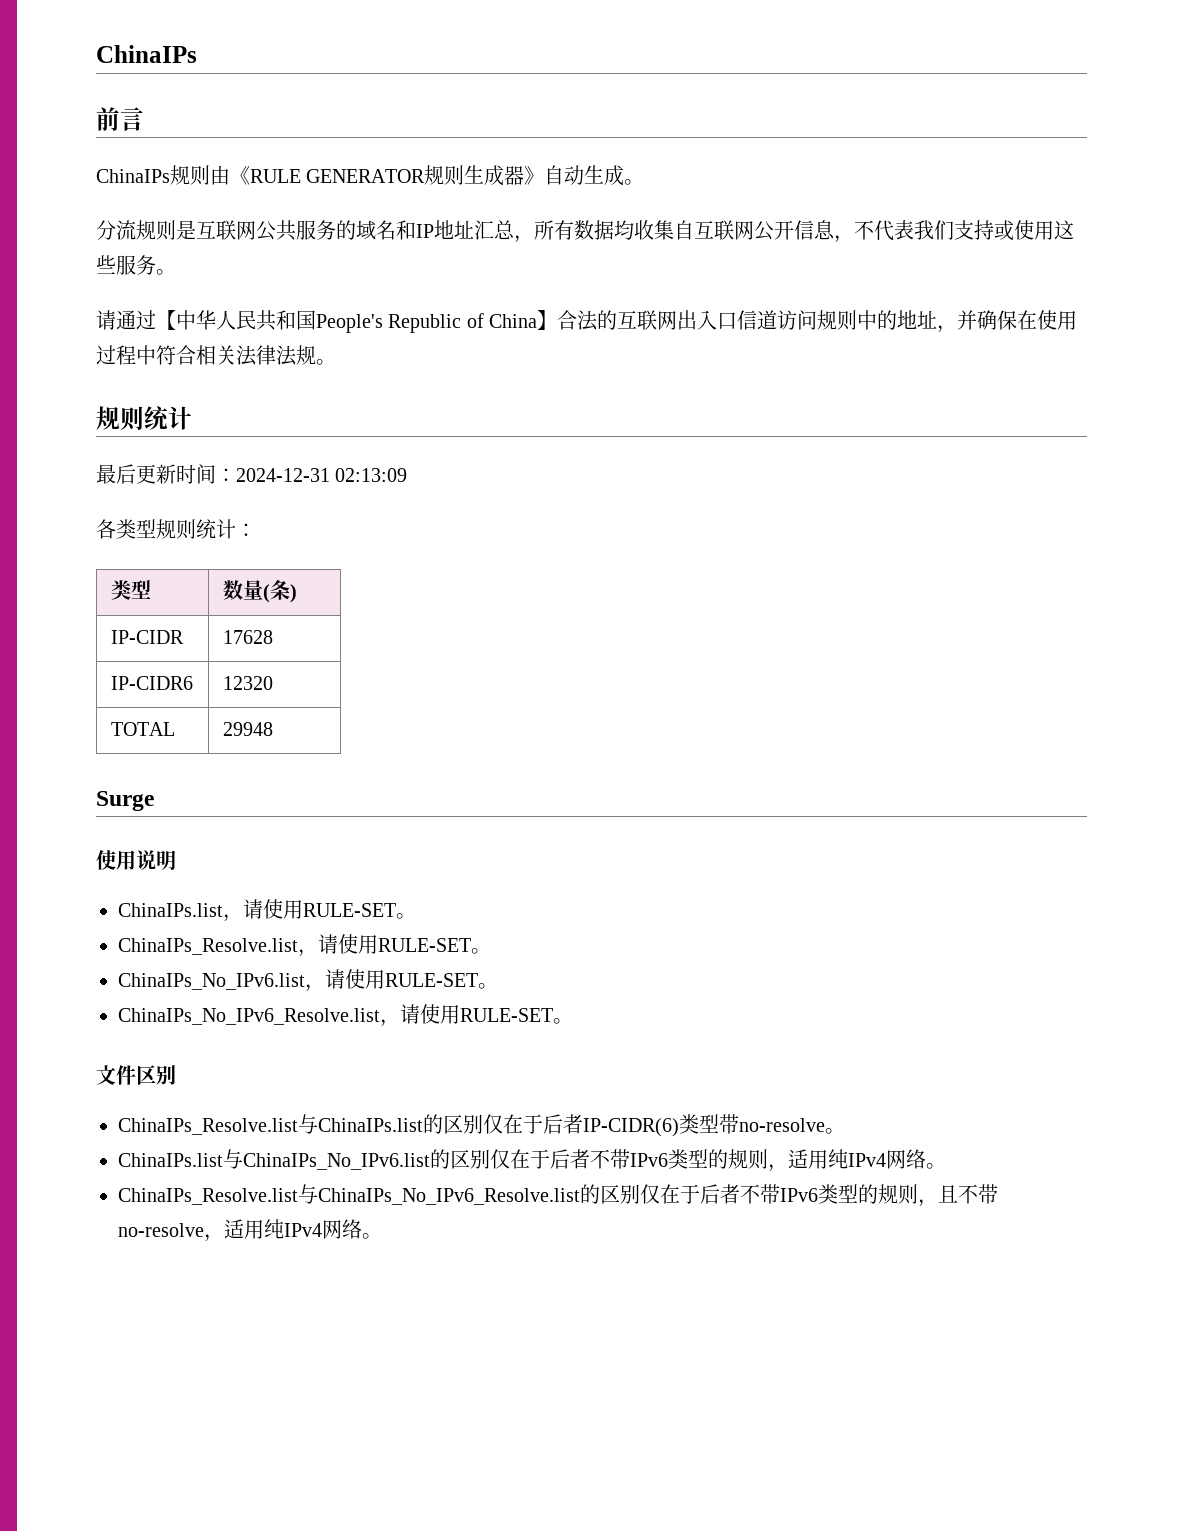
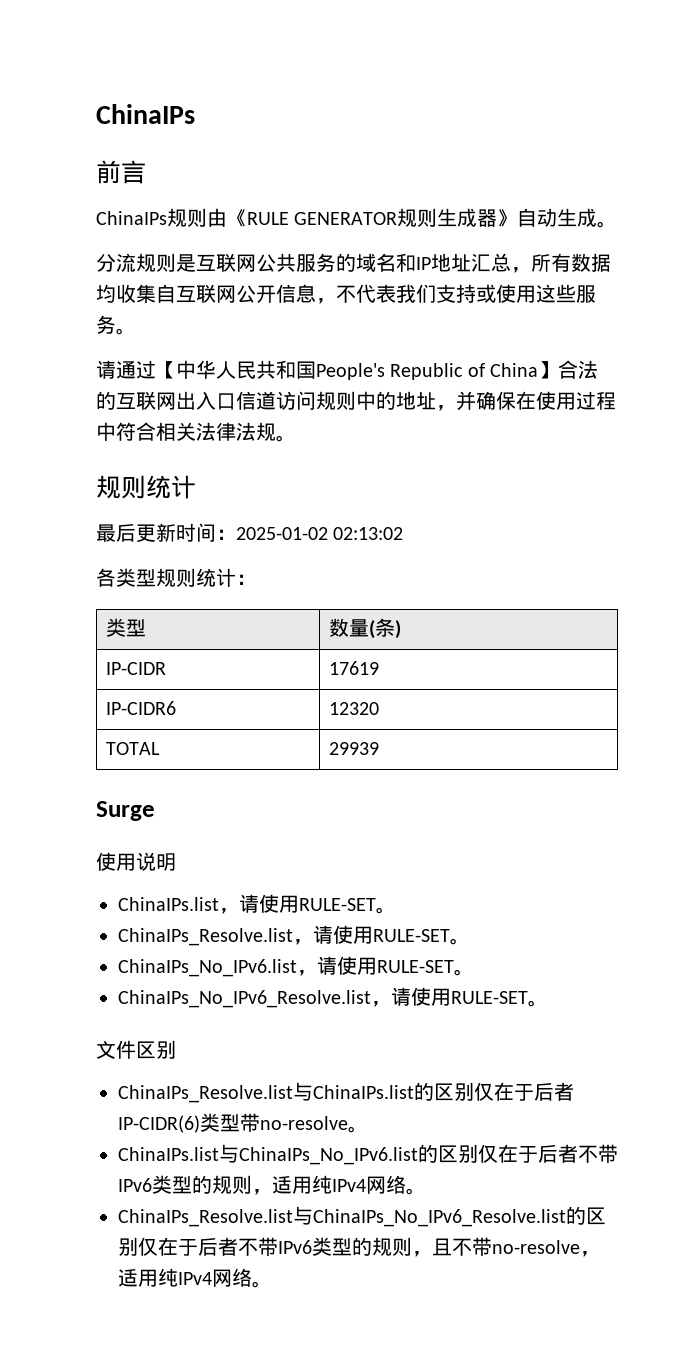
- 最后更新时间：2024-12-31 02:13:09
+ 最后更新时间：2025-01-02 02:13:02
- IP-CIDR | 17628
+ IP-CIDR | 17619
- TOTAL | 29948
+ TOTAL | 29939

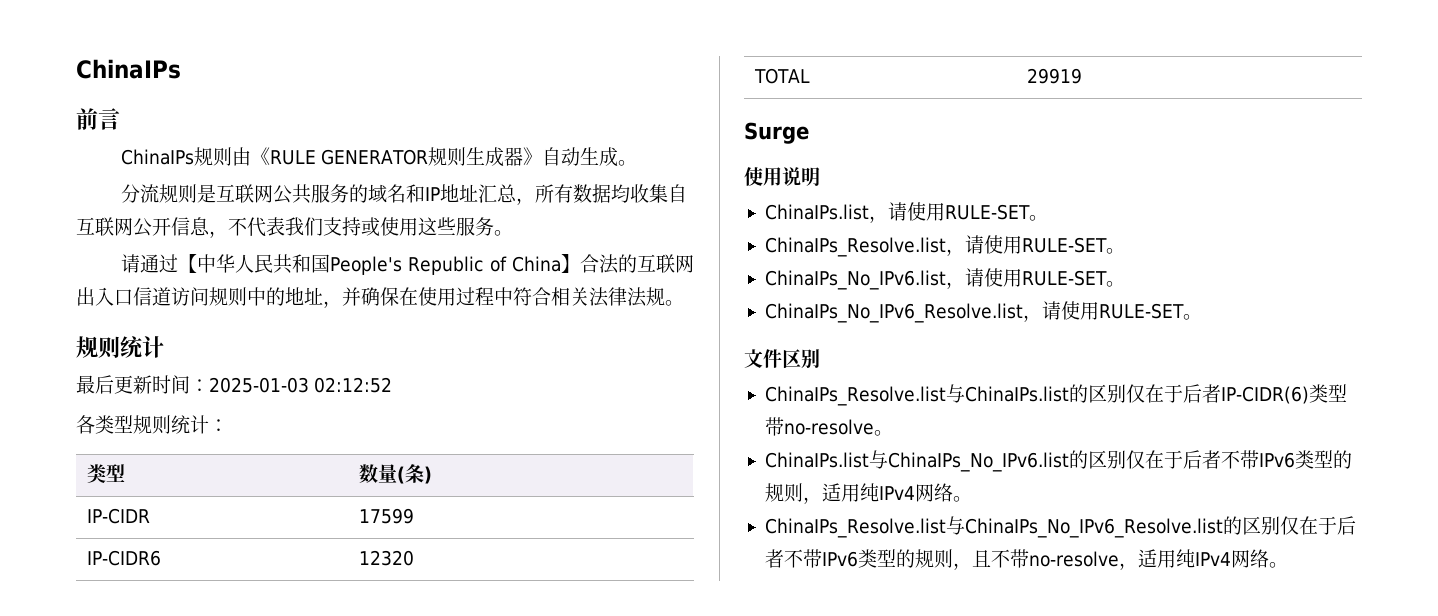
- 最后更新时间：2025-01-02 02:13:02
+ 最后更新时间：2025-01-03 02:12:52
- IP-CIDR | 17619
+ IP-CIDR | 17599
- TOTAL | 29939
+ TOTAL | 29919

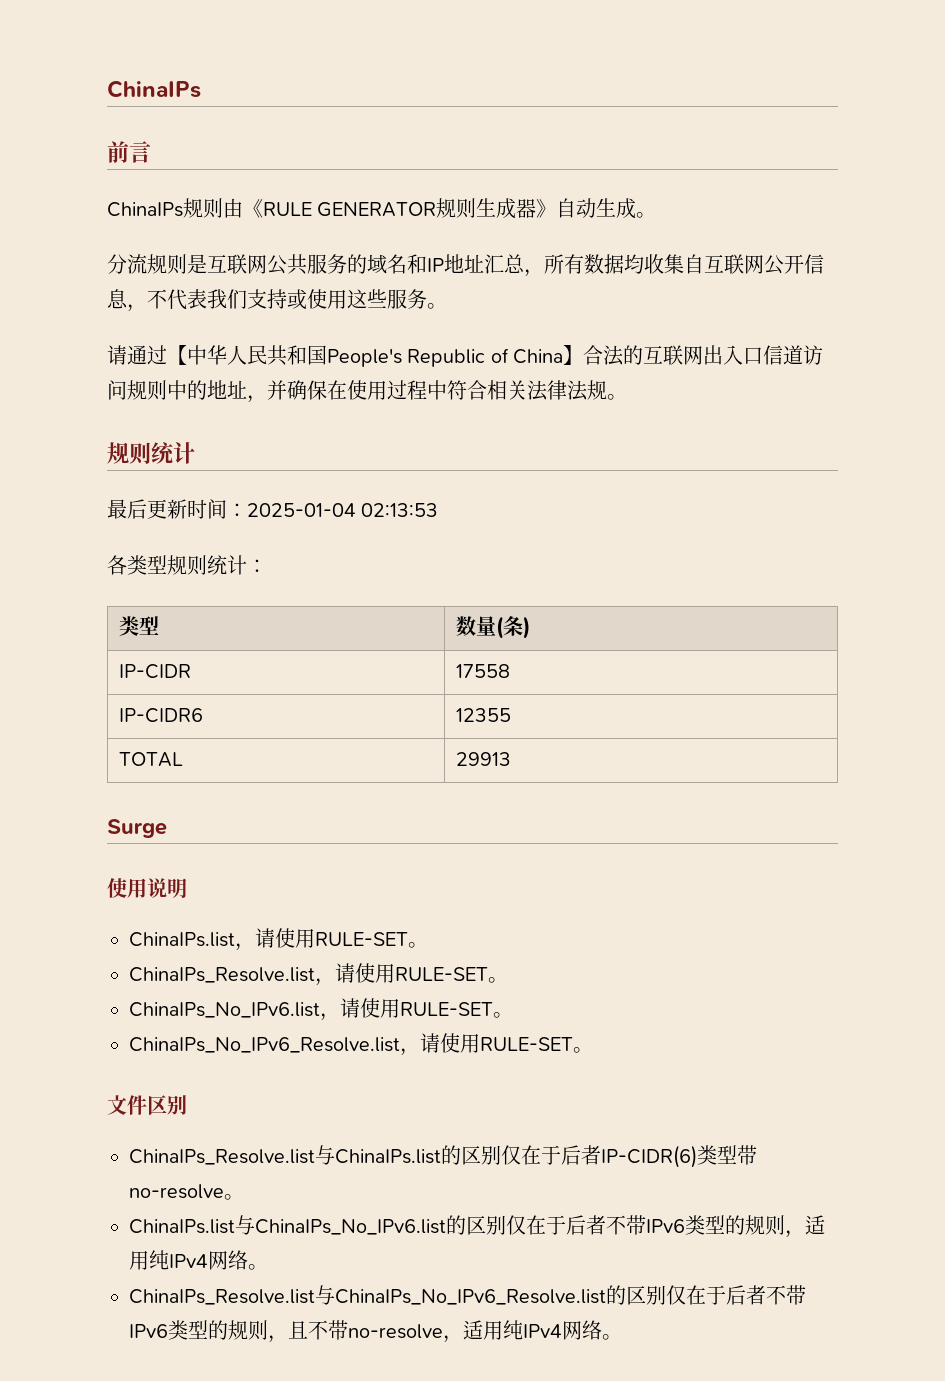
- 最后更新时间：2025-01-03 02:12:52
+ 最后更新时间：2025-01-04 02:13:53
- IP-CIDR | 17599
+ IP-CIDR | 17558
- IP-CIDR6 | 12320
+ IP-CIDR6 | 12355
- TOTAL | 29919
+ TOTAL | 29913

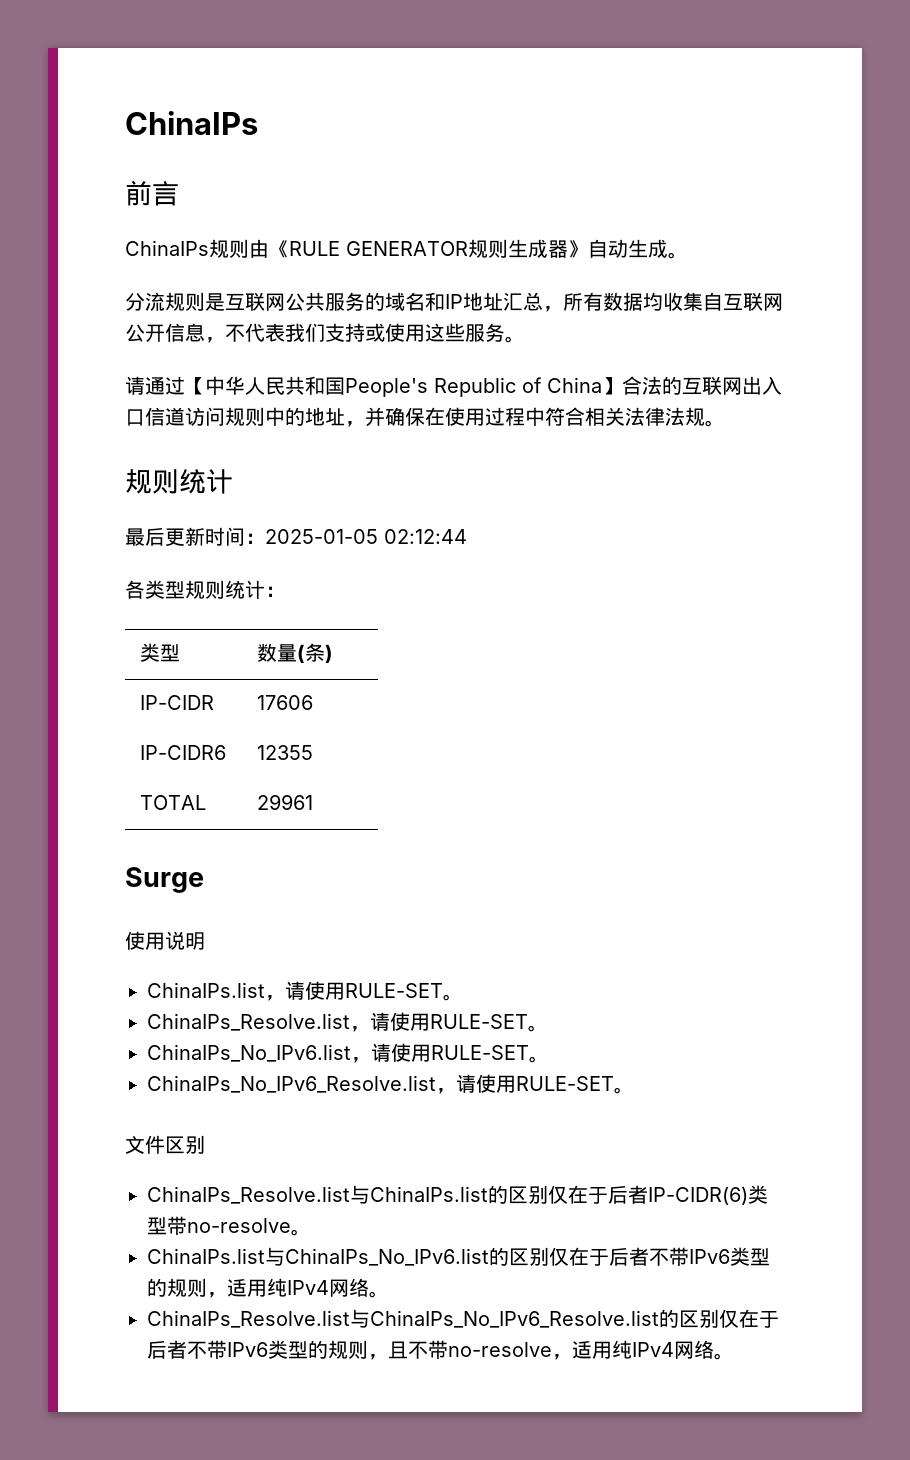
- 最后更新时间：2025-01-04 02:13:53
+ 最后更新时间：2025-01-05 02:12:44
- IP-CIDR | 17558
+ IP-CIDR | 17606
- TOTAL | 29913
+ TOTAL | 29961

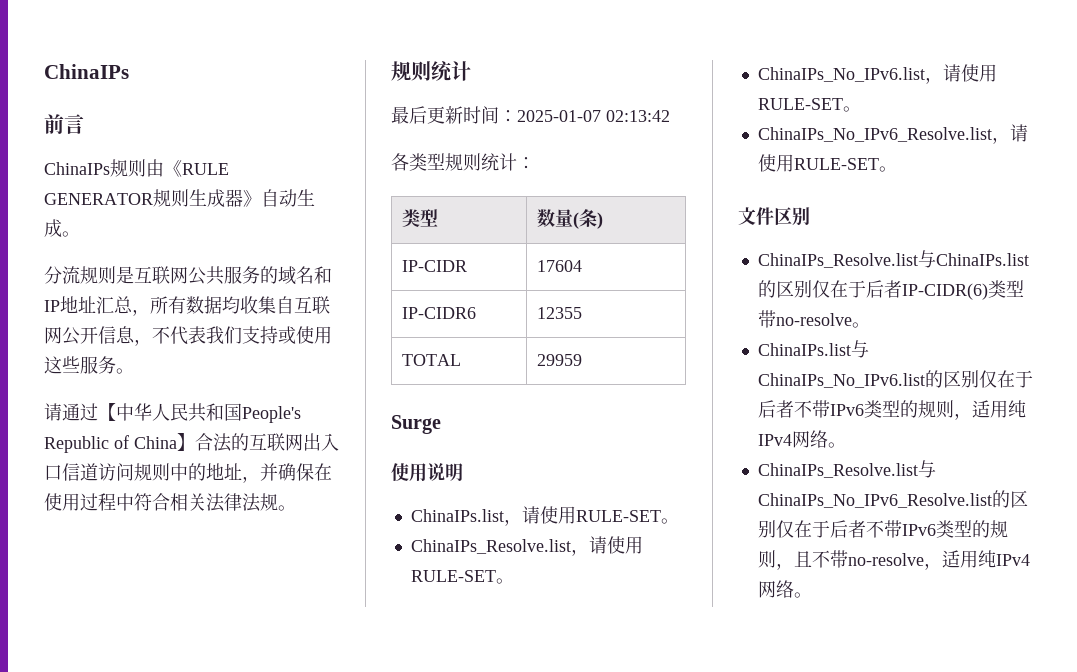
- 最后更新时间：2025-01-05 02:12:44
+ 最后更新时间：2025-01-07 02:13:42
- IP-CIDR | 17606
+ IP-CIDR | 17604
- TOTAL | 29961
+ TOTAL | 29959

